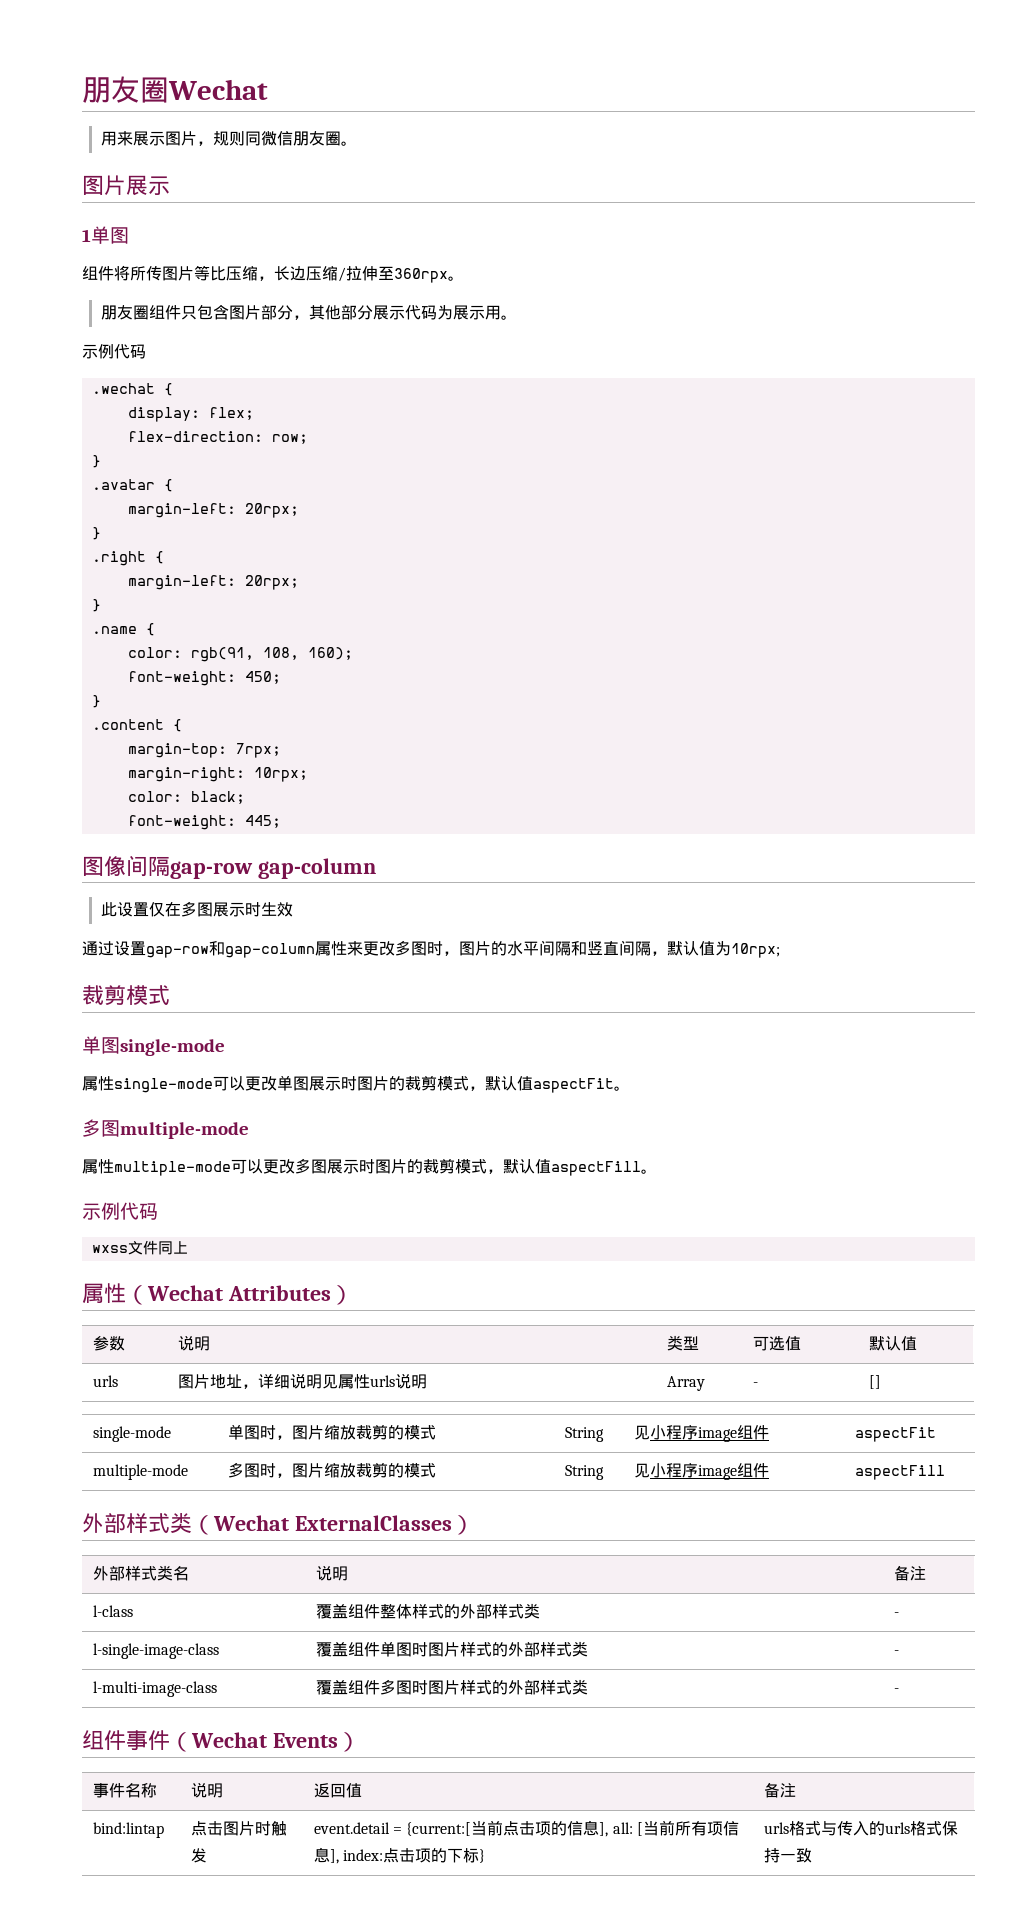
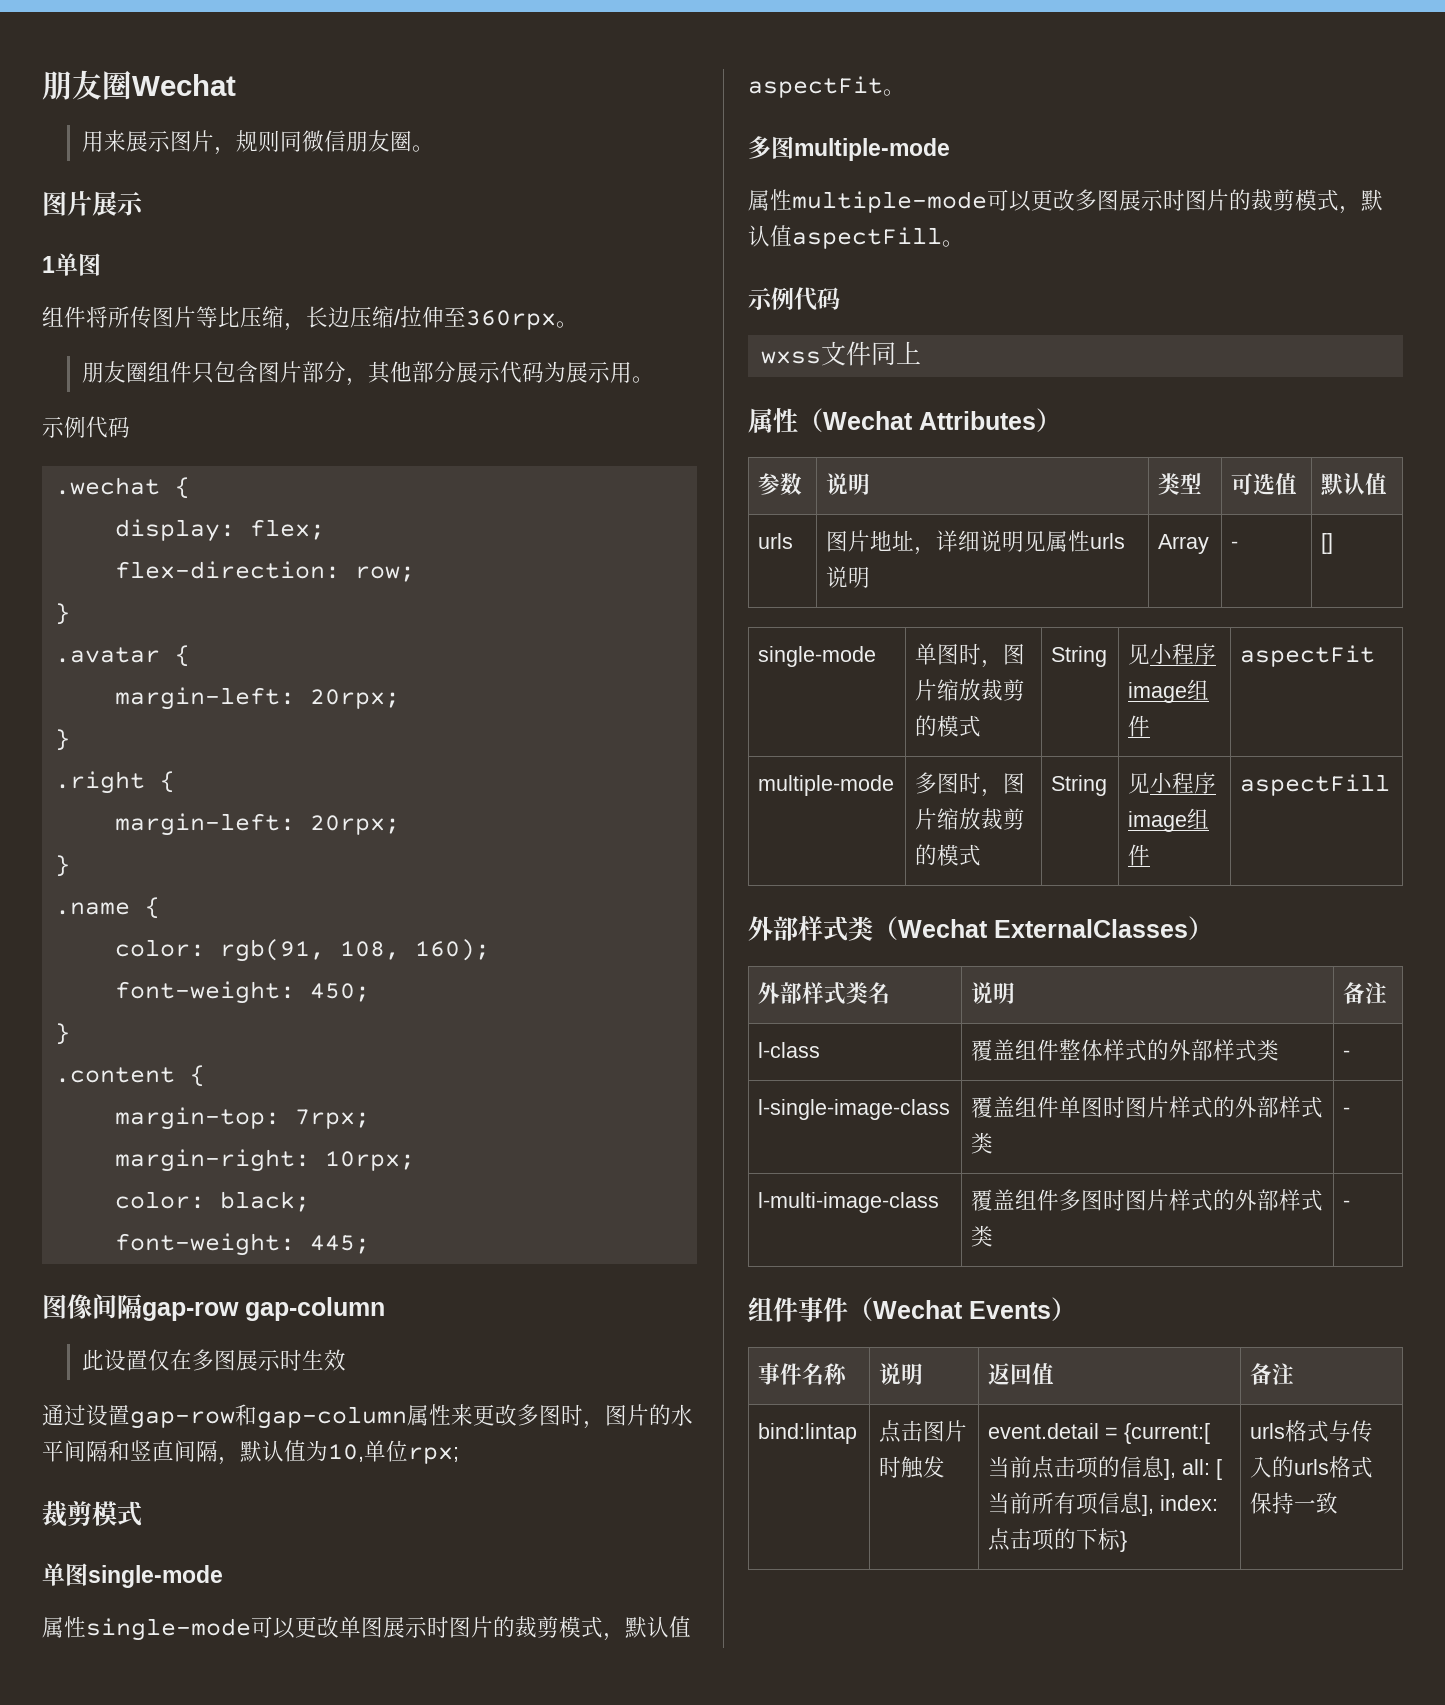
- 通过设置gap-row和gap-column属性来更改多图时，图片的水平间隔和竖直间隔，默认值为10rpx;
+ 通过设置gap-row和gap-column属性来更改多图时，图片的水平间隔和竖直间隔，默认值为10,单位rpx;

